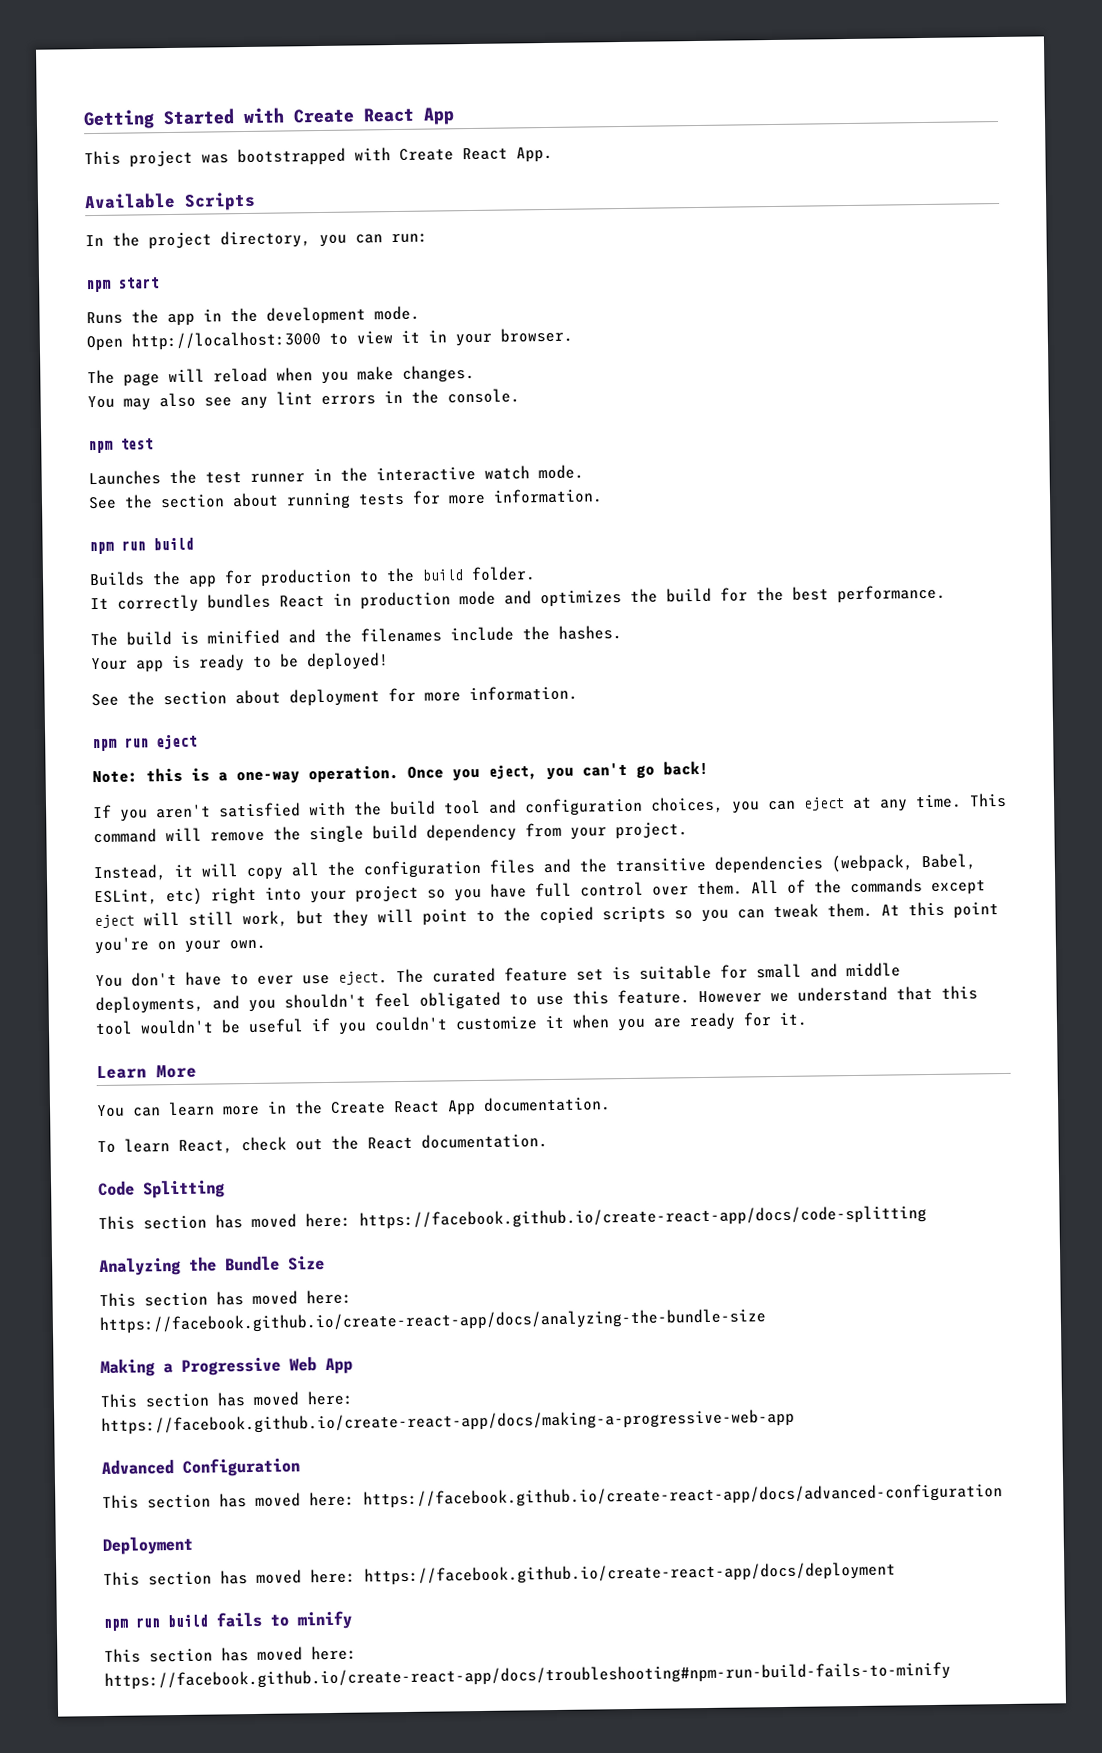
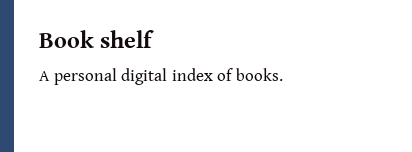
- Getting Started with Create React App
- This project was bootstrapped with Create React App.
- Available Scripts
- In the project directory, you can run:
- npm start
- Runs the app in the development mode.
- Open http://localhost:3000 to view it in your browser.
- The page will reload when you make changes.
- You may also see any lint errors in the console.
- npm test
- Launches the test runner in the interactive watch mode.
- See the section about running tests for more information.
- npm run build
- Builds the app for production to the build folder.
- It correctly bundles React in production mode and optimizes the build for the best performance.
- The build is minified and the filenames include the hashes.
- Your app is ready to be deployed!
- See the section about deployment for more information.
- npm run eject
- Note: this is a one-way operation. Once you eject, you can't go back!
- If you aren't satisfied with the build tool and configuration choices, you can eject at any time. This command will remove the single build dependency from your project.
- Instead, it will copy all the configuration files and the transitive dependencies (webpack, Babel, ESLint, etc) right into your project so you have full control over them. All of the commands except eject will still work, but they will point to the copied scripts so you can tweak them. At this point you're on your own.
- You don't have to ever use eject. The curated feature set is suitable for small and middle deployments, and you shouldn't feel obligated to use this feature. However we understand that this tool wouldn't be useful if you couldn't customize it when you are ready for it.
- Learn More
- You can learn more in the Create React App documentation.
- To learn React, check out the React documentation.
- Code Splitting
- This section has moved here: https://facebook.github.io/create-react-app/docs/code-splitting
- Analyzing the Bundle Size
- This section has moved here: https://facebook.github.io/create-react-app/docs/analyzing-the-bundle-size
- Making a Progressive Web App
- This section has moved here: https://facebook.github.io/create-react-app/docs/making-a-progressive-web-app
- Advanced Configuration
- This section has moved here: https://facebook.github.io/create-react-app/docs/advanced-configuration
- Deployment
- This section has moved here: https://facebook.github.io/create-react-app/docs/deployment
- npm run build fails to minify
- This section has moved here: https://facebook.github.io/create-react-app/docs/troubleshooting#npm-run-build-fails-to-minify
+ Book shelf
+ A personal digital index of books.

